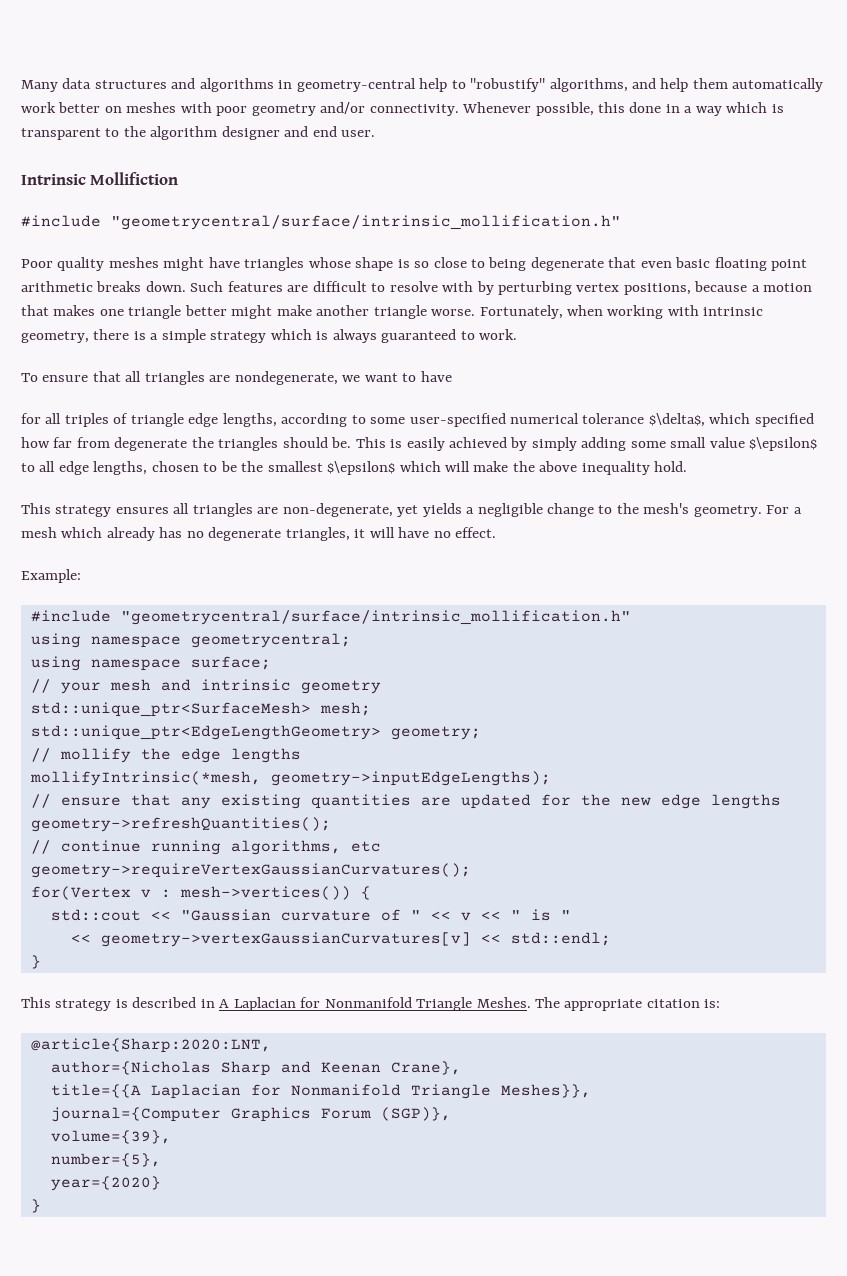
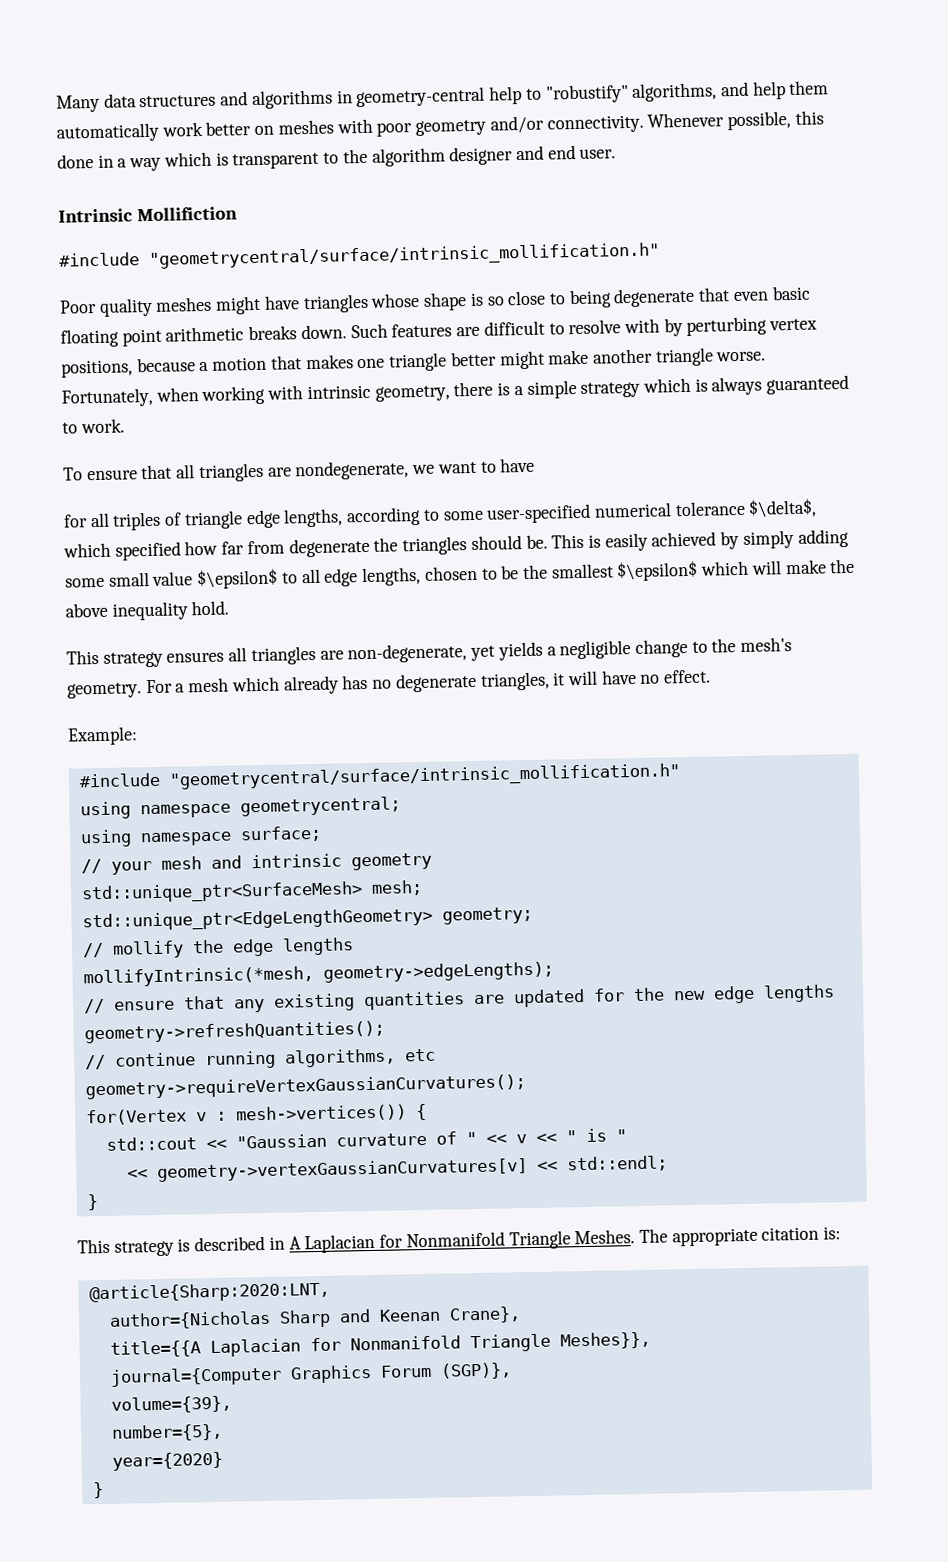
- mollifyIntrinsic(*mesh, geometry->inputEdgeLengths);
+ mollifyIntrinsic(*mesh, geometry->edgeLengths);

